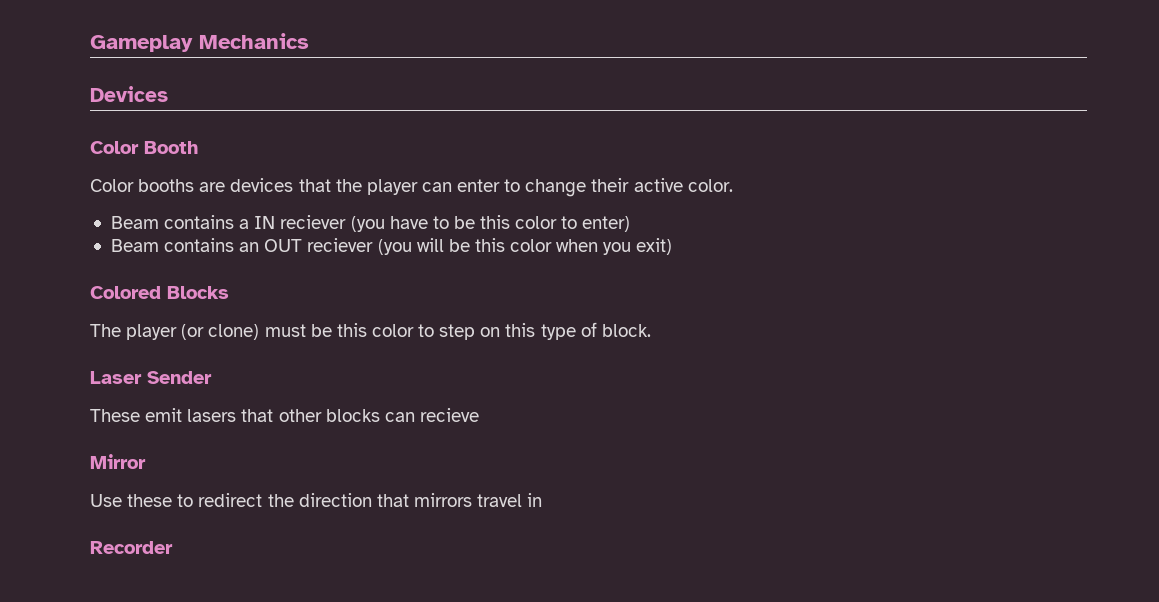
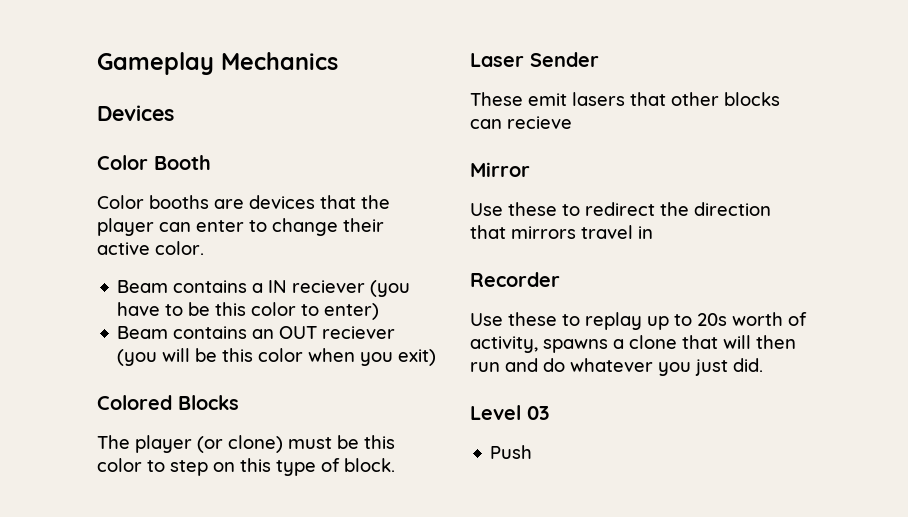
+ Use these to replay up to 20s worth of activity, spawns a clone that will then run and do whatever you just did.
+ Level 03
+ Push

